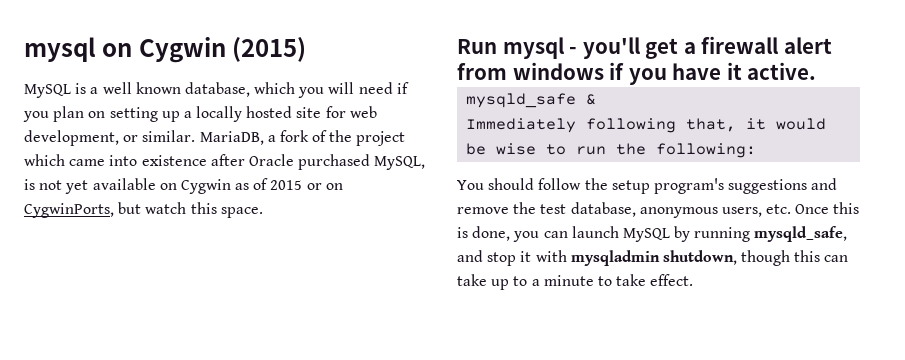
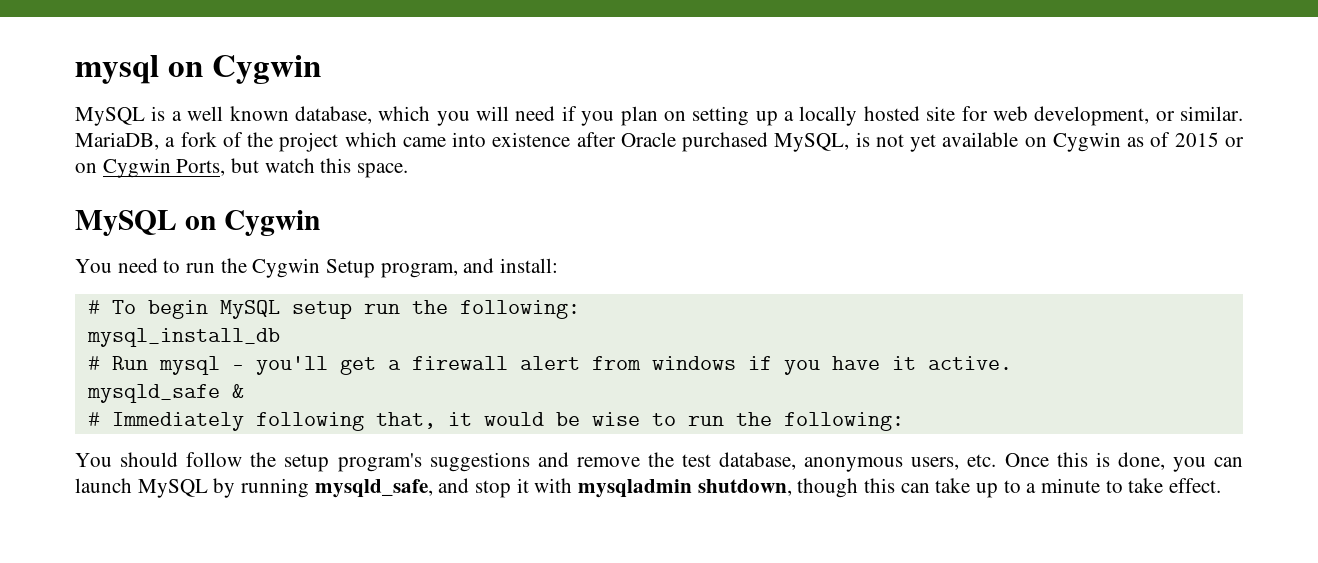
- mysql on Cygwin (2015)
+ mysql on Cygwin
- MariaDB, a fork of the project which came into existence after Oracle purchased MySQL, is not yet available on Cygwin as of 2015 or on CygwinPorts, but watch this space.
+ MariaDB, a fork of the project which came into existence after Oracle purchased MySQL, is not yet available on Cygwin as of 2015 or on Cygwin Ports, but watch this space.
- Run mysql - you'll get a firewall alert from windows if you have it active.
+ MySQL on Cygwin
+ You need to run the Cygwin Setup program, and install:
+ # To begin MySQL setup run the following:
+ mysql_install_db
+ # Run mysql - you'll get a firewall alert from windows if you have it active.
- Immediately following that, it would be wise to run the following:
+ # Immediately following that, it would be wise to run the following:

